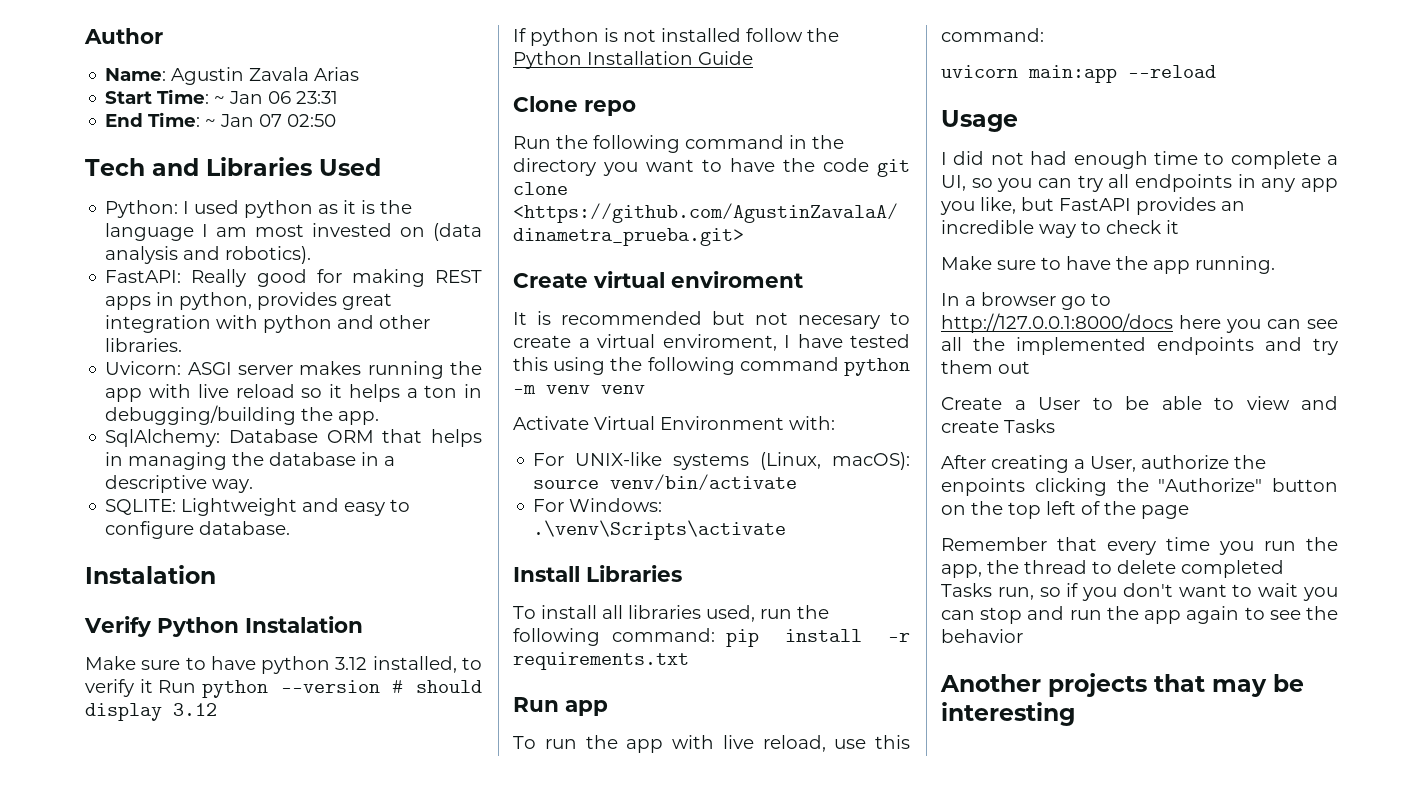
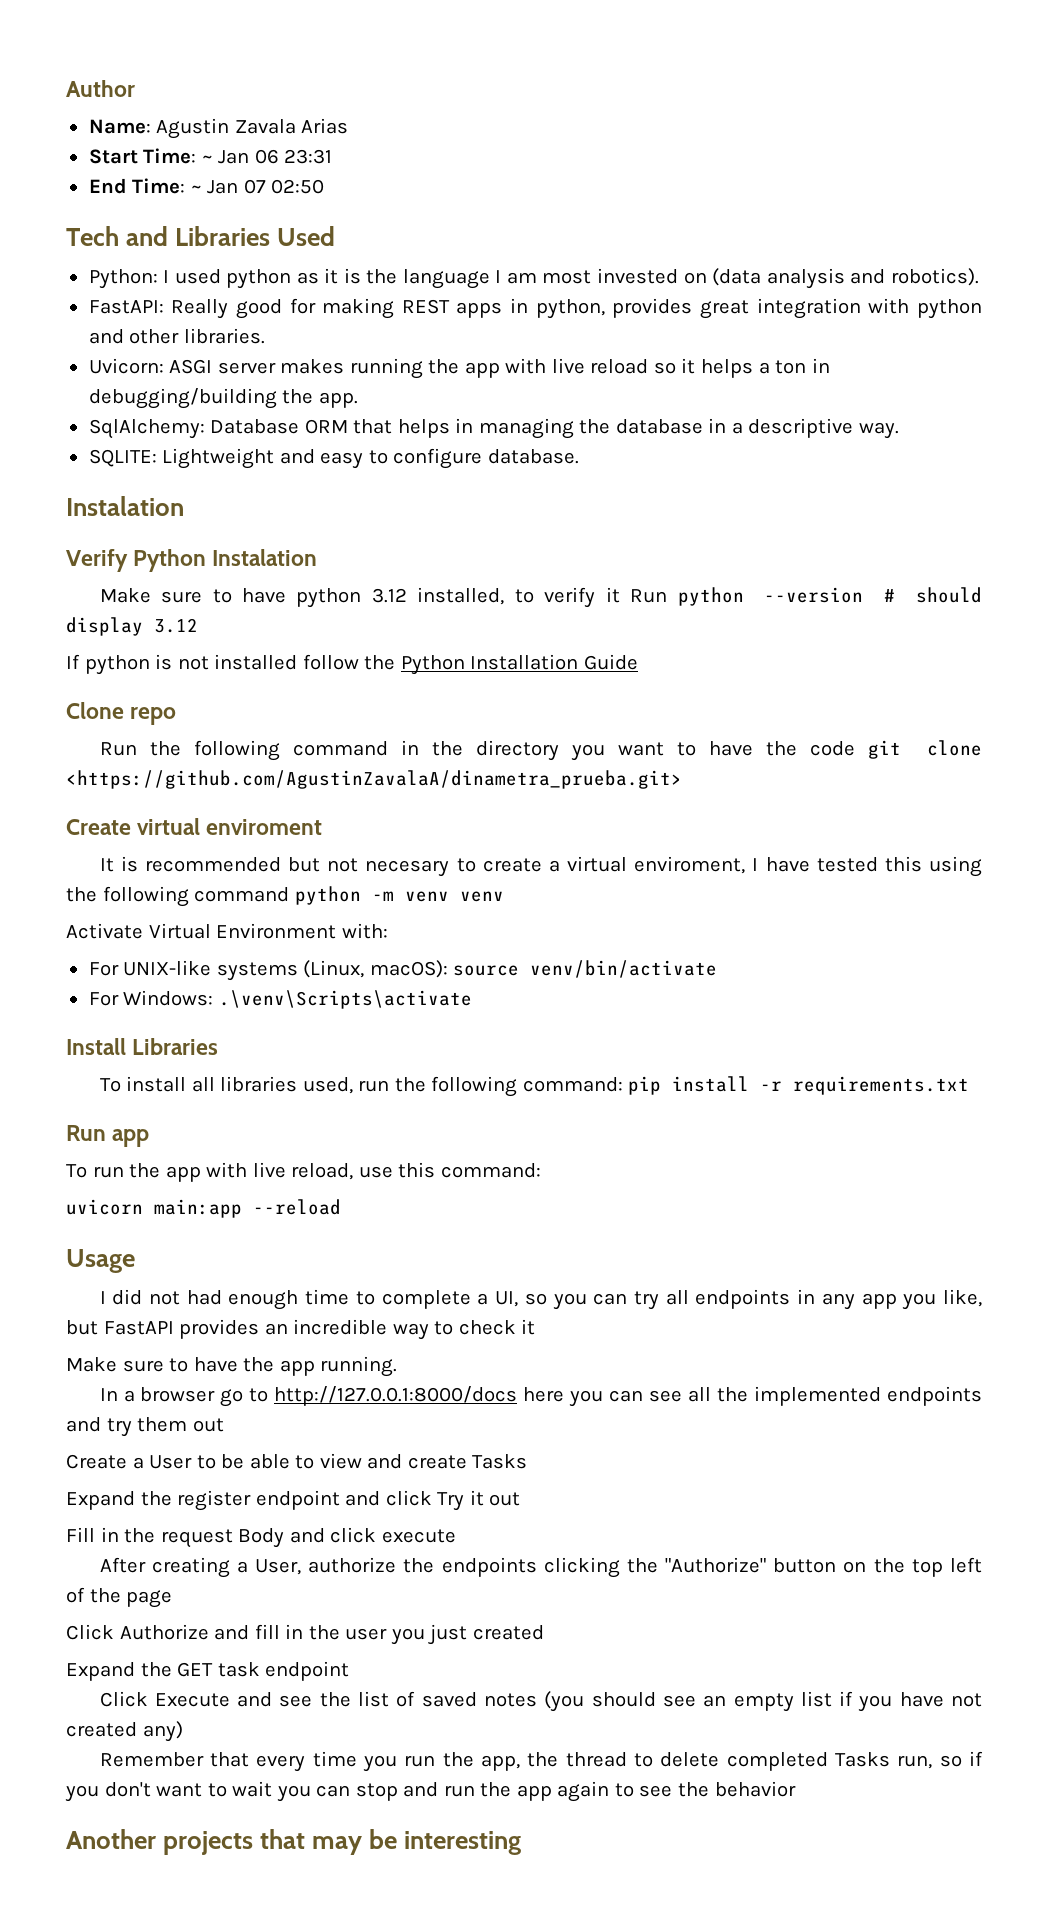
+ Expand the register endpoint and click Try it out
+ Fill in the request Body and click execute
- After creating a User, authorize the enpoints clicking the "Authorize" button on the top left of the page
+ After creating a User, authorize the endpoints clicking the "Authorize" button on the top left of the page
+ Click Authorize and fill in the user you just created
+ Expand the GET task endpoint
+ Click Execute and see the list of saved notes (you should see an empty list if you have not created any)

